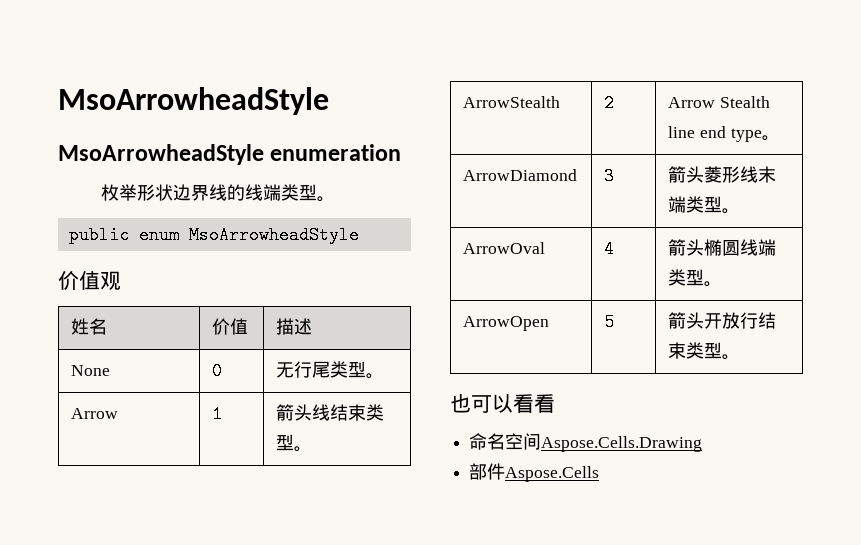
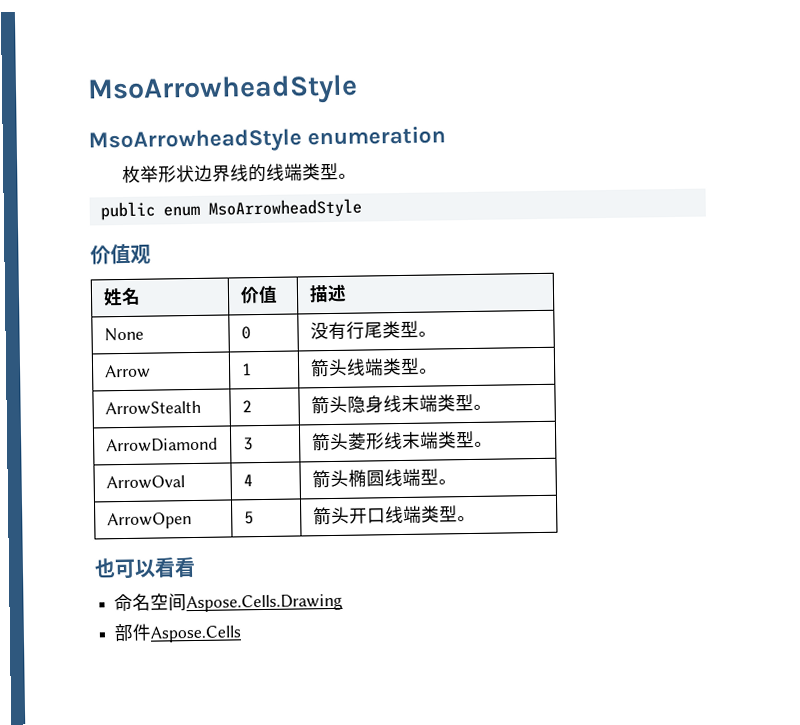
- None | 0 | 无行尾类型。
+ None | 0 | 没有行尾类型。
- Arrow | 1 | 箭头线结束类型。
+ Arrow | 1 | 箭头线端类型。
- ArrowStealth | 2 | Arrow Stealth line end type。
+ ArrowStealth | 2 | 箭头隐身线末端类型。
- ArrowOval | 4 | 箭头椭圆线端类型。
+ ArrowOval | 4 | 箭头椭圆线端型。
- ArrowOpen | 5 | 箭头开放行结束类型。
+ ArrowOpen | 5 | 箭头开口线端类型。

